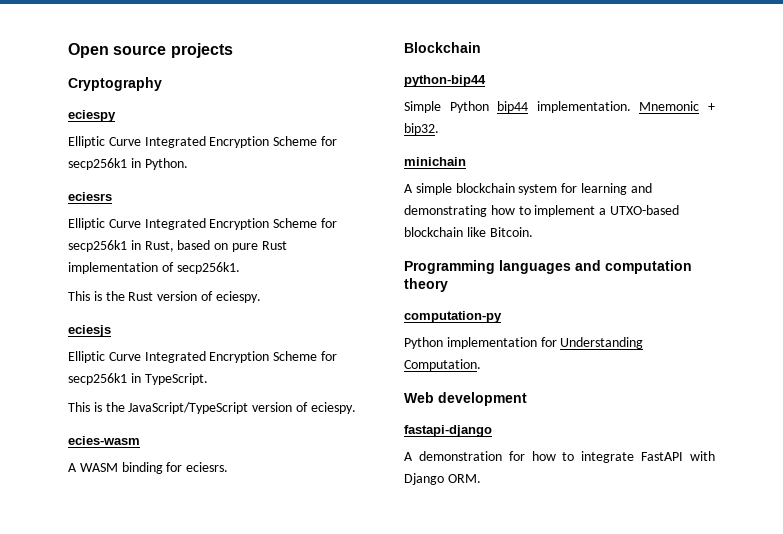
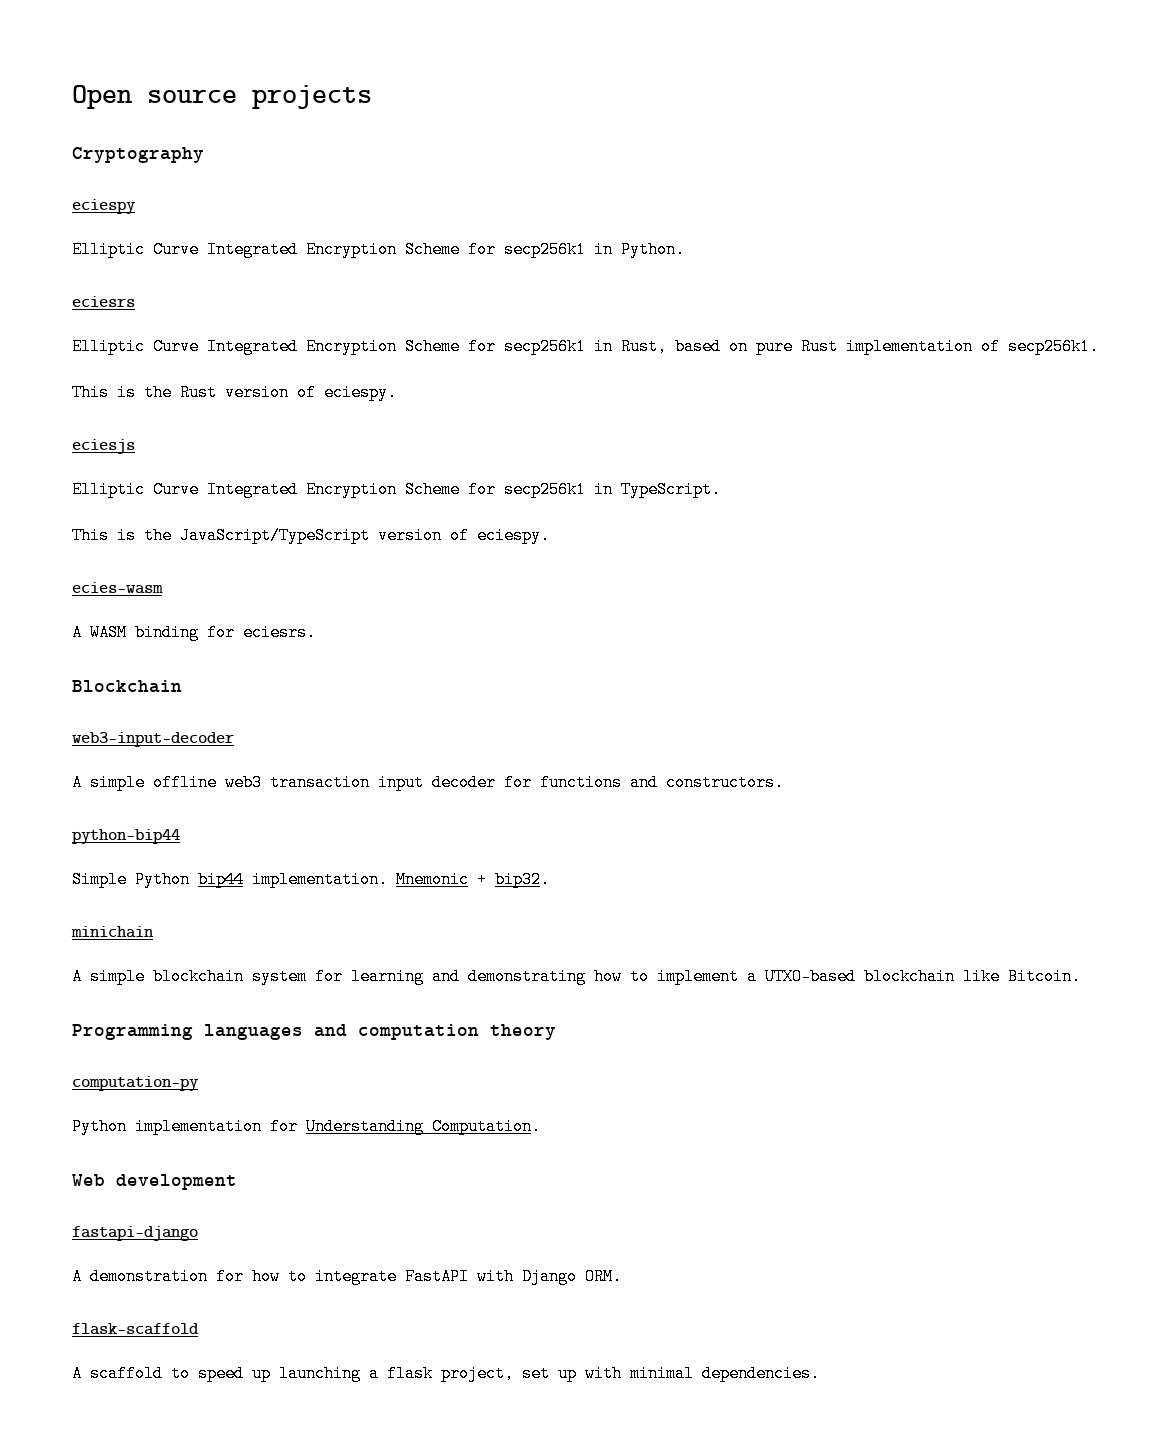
+ web3-input-decoder
+ A simple offline web3 transaction input decoder for functions and constructors.
+ flask-scaffold
+ A scaffold to speed up launching a flask project, set up with minimal dependencies.

